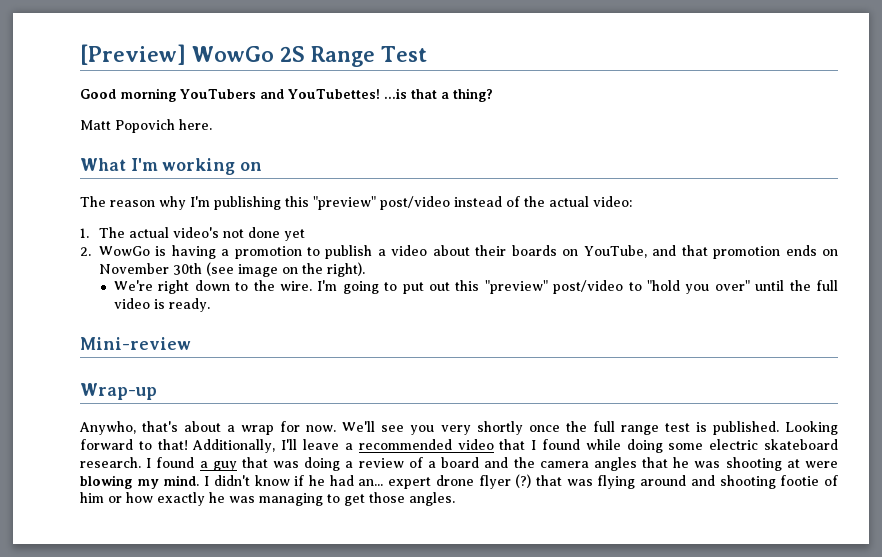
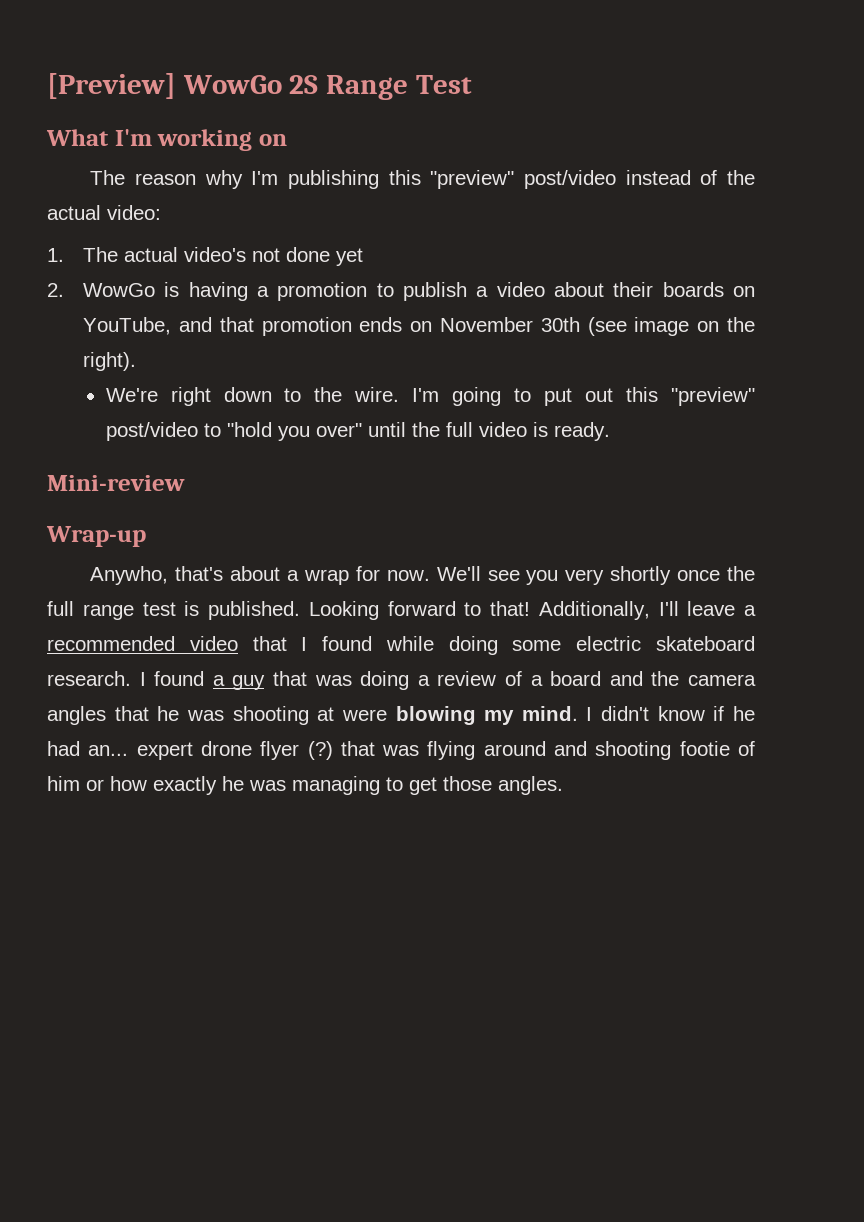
- Good morning YouTubers and YouTubettes! ...is that a thing?
- Matt Popovich here.

